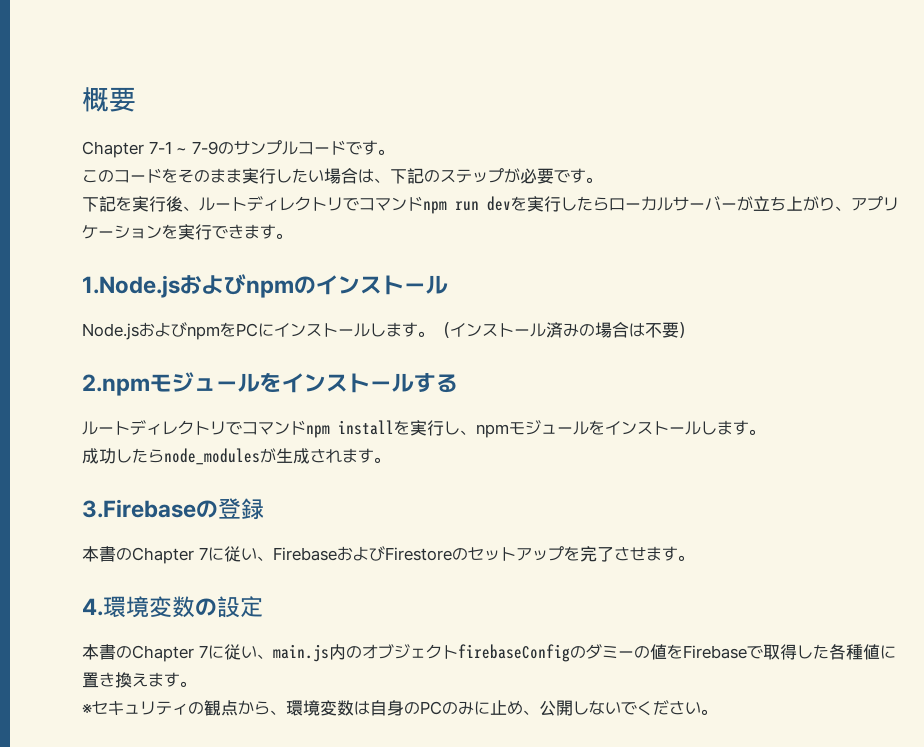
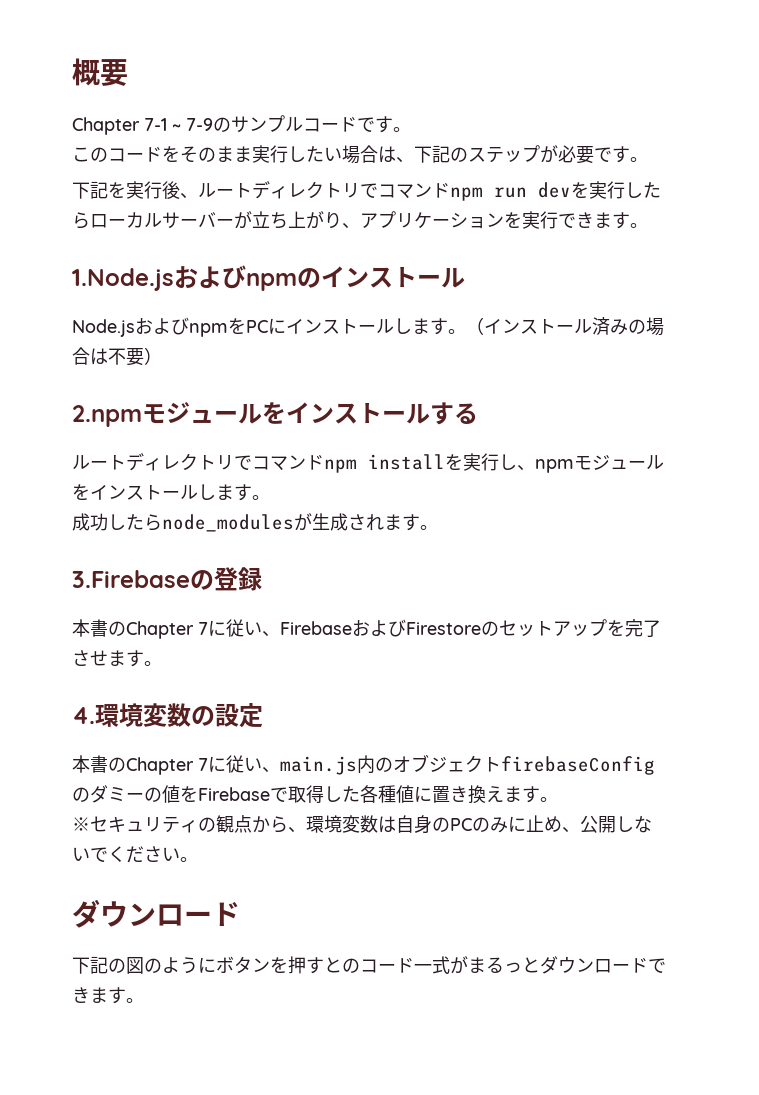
  ※セキュリティの観点から、環境変数は自身のPCのみに止め、公開しないでください。
+ ダウンロード
+ 下記の図のようにボタンを押すとのコード一式がまるっとダウンロードできます。

